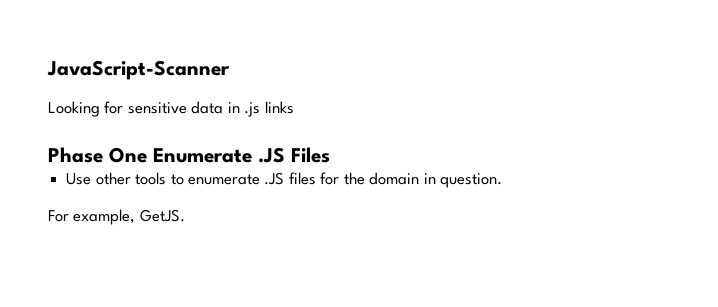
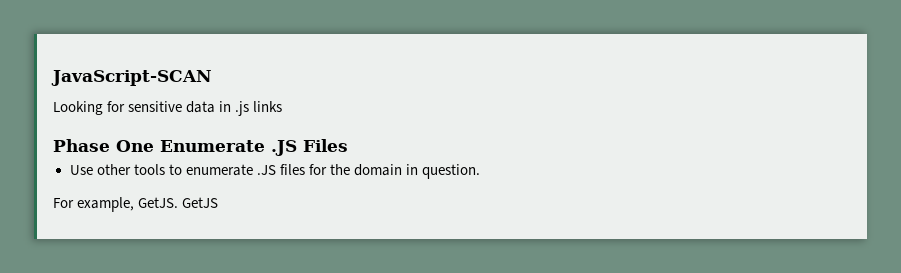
- JavaScript-Scanner
+ JavaScript-SCAN
+ GetJS

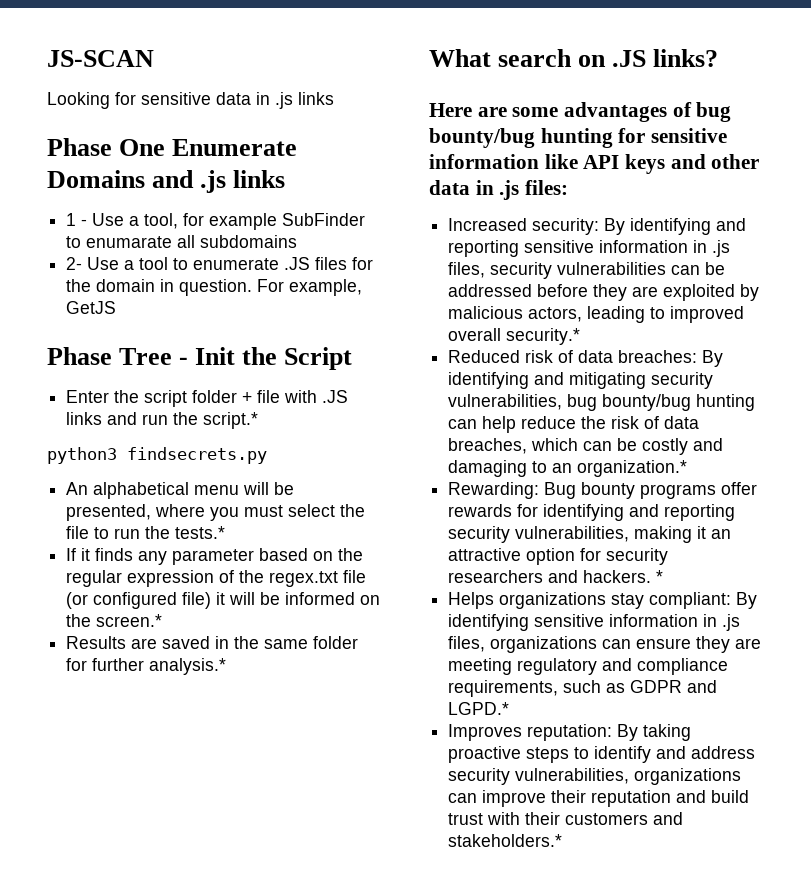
- JavaScript-SCAN
+ JS-SCAN
- Phase One Enumerate .JS Files
- Use other tools to enumerate .JS files for the domain in question.
- For example, GetJS. GetJS
+ Phase One Enumerate Domains and .js links
+ 1 - Use a tool, for example SubFinder to enumarate all subdomains
+ 2- Use a tool to enumerate .JS files for the domain in question. For example, GetJS
+ Phase Tree - Init the Script
+ Enter the script folder + file with .JS links and run the script.*
+ python3 findsecrets.py
+ An alphabetical menu will be presented, where you must select the file to run the tests.*
+ If it finds any parameter based on the regular expression of the regex.txt file (or configured file) it will be informed on the screen.*
+ Results are saved in the same folder for further analysis.*
+ What search on .JS links?
+ Here are some advantages of bug bounty/bug hunting for sensitive information like API keys and other data in .js files:
+ Increased security: By identifying and reporting sensitive information in .js files, security vulnerabilities can be addressed before they are exploited by malicious actors, leading to improved overall security.*
+ Reduced risk of data breaches: By identifying and mitigating security vulnerabilities, bug bounty/bug hunting can help reduce the risk of data breaches, which can be costly and damaging to an organization.*
+ Rewarding: Bug bounty programs offer rewards for identifying and reporting security vulnerabilities, making it an attractive option for security researchers and hackers. *
+ Helps organizations stay compliant: By identifying sensitive information in .js files, organizations can ensure they are meeting regulatory and compliance requirements, such as GDPR and LGPD.*
+ Improves reputation: By taking proactive steps to identify and address security vulnerabilities, organizations can improve their reputation and build trust with their customers and stakeholders.*

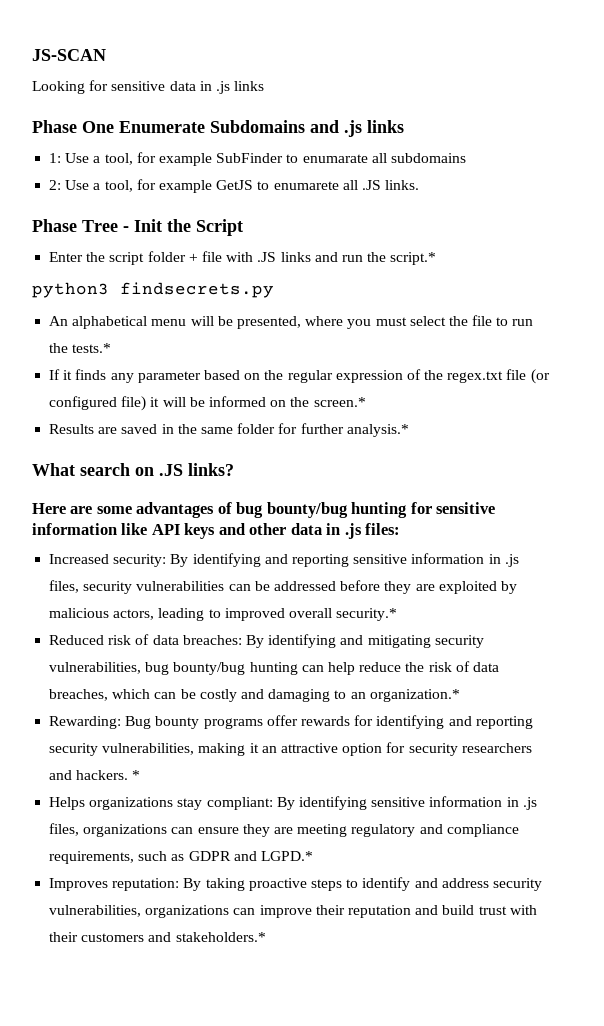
- Phase One Enumerate Domains and .js links
+ Phase One Enumerate Subdomains and .js links
- 1 - Use a tool, for example SubFinder to enumarate all subdomains
+ 1: Use a tool, for example SubFinder to enumarate all subdomains
- 2- Use a tool to enumerate .JS files for the domain in question. For example, GetJS
+ 2: Use a tool, for example GetJS to enumarete all .JS links.

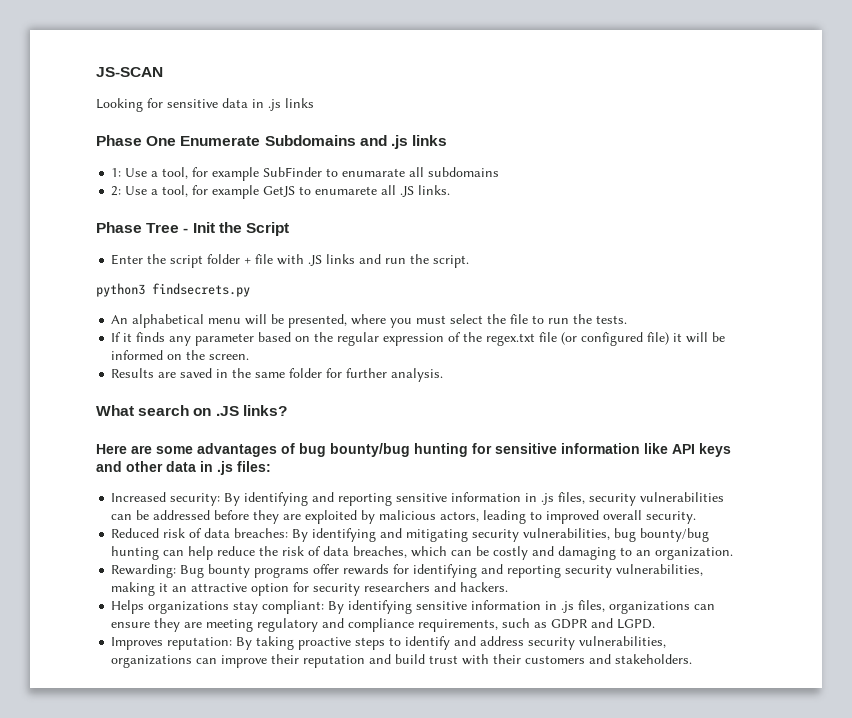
- Enter the script folder + file with .JS links and run the script.*
+ Enter the script folder + file with .JS links and run the script.
- An alphabetical menu will be presented, where you must select the file to run the tests.*
+ An alphabetical menu will be presented, where you must select the file to run the tests.
- If it finds any parameter based on the regular expression of the regex.txt file (or configured file) it will be informed on the screen.*
+ If it finds any parameter based on the regular expression of the regex.txt file (or configured file) it will be informed on the screen.
- Results are saved in the same folder for further analysis.*
+ Results are saved in the same folder for further analysis.
- Increased security: By identifying and reporting sensitive information in .js files, security vulnerabilities can be addressed before they are exploited by malicious actors, leading to improved overall security.*
+ Increased security: By identifying and reporting sensitive information in .js files, security vulnerabilities can be addressed before they are exploited by malicious actors, leading to improved overall security.
- Reduced risk of data breaches: By identifying and mitigating security vulnerabilities, bug bounty/bug hunting can help reduce the risk of data breaches, which can be costly and damaging to an organization.*
+ Reduced risk of data breaches: By identifying and mitigating security vulnerabilities, bug bounty/bug hunting can help reduce the risk of data breaches, which can be costly and damaging to an organization.
- *
- Helps organizations stay compliant: By identifying sensitive information in .js files, organizations can ensure they are meeting regulatory and compliance requirements, such as GDPR and LGPD.*
+ Helps organizations stay compliant: By identifying sensitive information in .js files, organizations can ensure they are meeting regulatory and compliance requirements, such as GDPR and LGPD.
- Improves reputation: By taking proactive steps to identify and address security vulnerabilities, organizations can improve their reputation and build trust with their customers and stakeholders.*
+ Improves reputation: By taking proactive steps to identify and address security vulnerabilities, organizations can improve their reputation and build trust with their customers and stakeholders.

